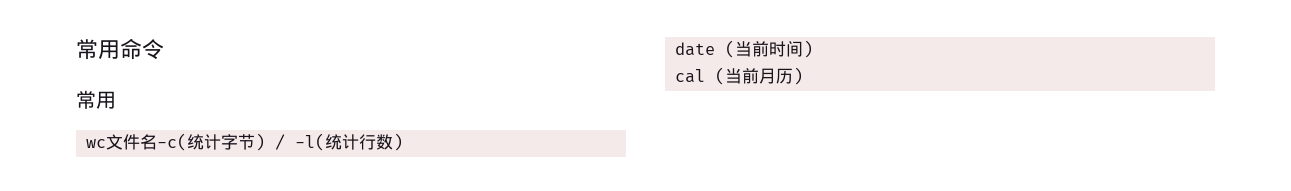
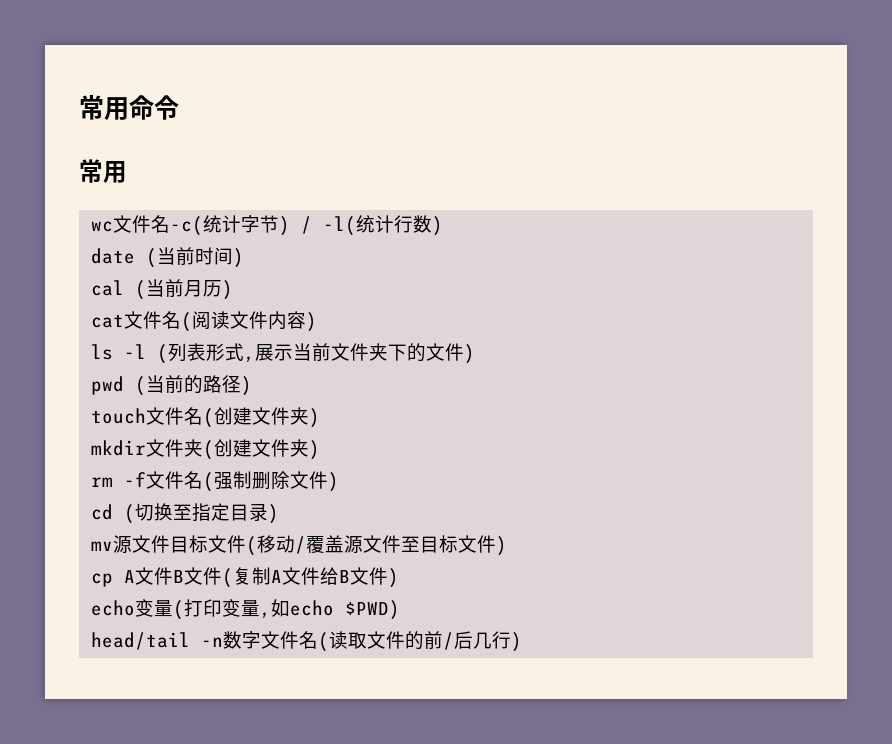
+ cat文件名(阅读文件内容)
+ ls -l (列表形式,展示当前文件夹下的文件)
+ pwd (当前的路径)
+ touch文件名(创建文件夹)
+ mkdir文件夹(创建文件夹)
+ rm -f文件名(强制删除文件)
+ cd (切换至指定目录)
+ mv源文件目标文件(移动/覆盖源文件至目标文件)
+ cp A文件B文件(复制A文件给B文件)
+ echo变量(打印变量,如echo $PWD)
+ head/tail -n数字文件名(读取文件的前/后几行)

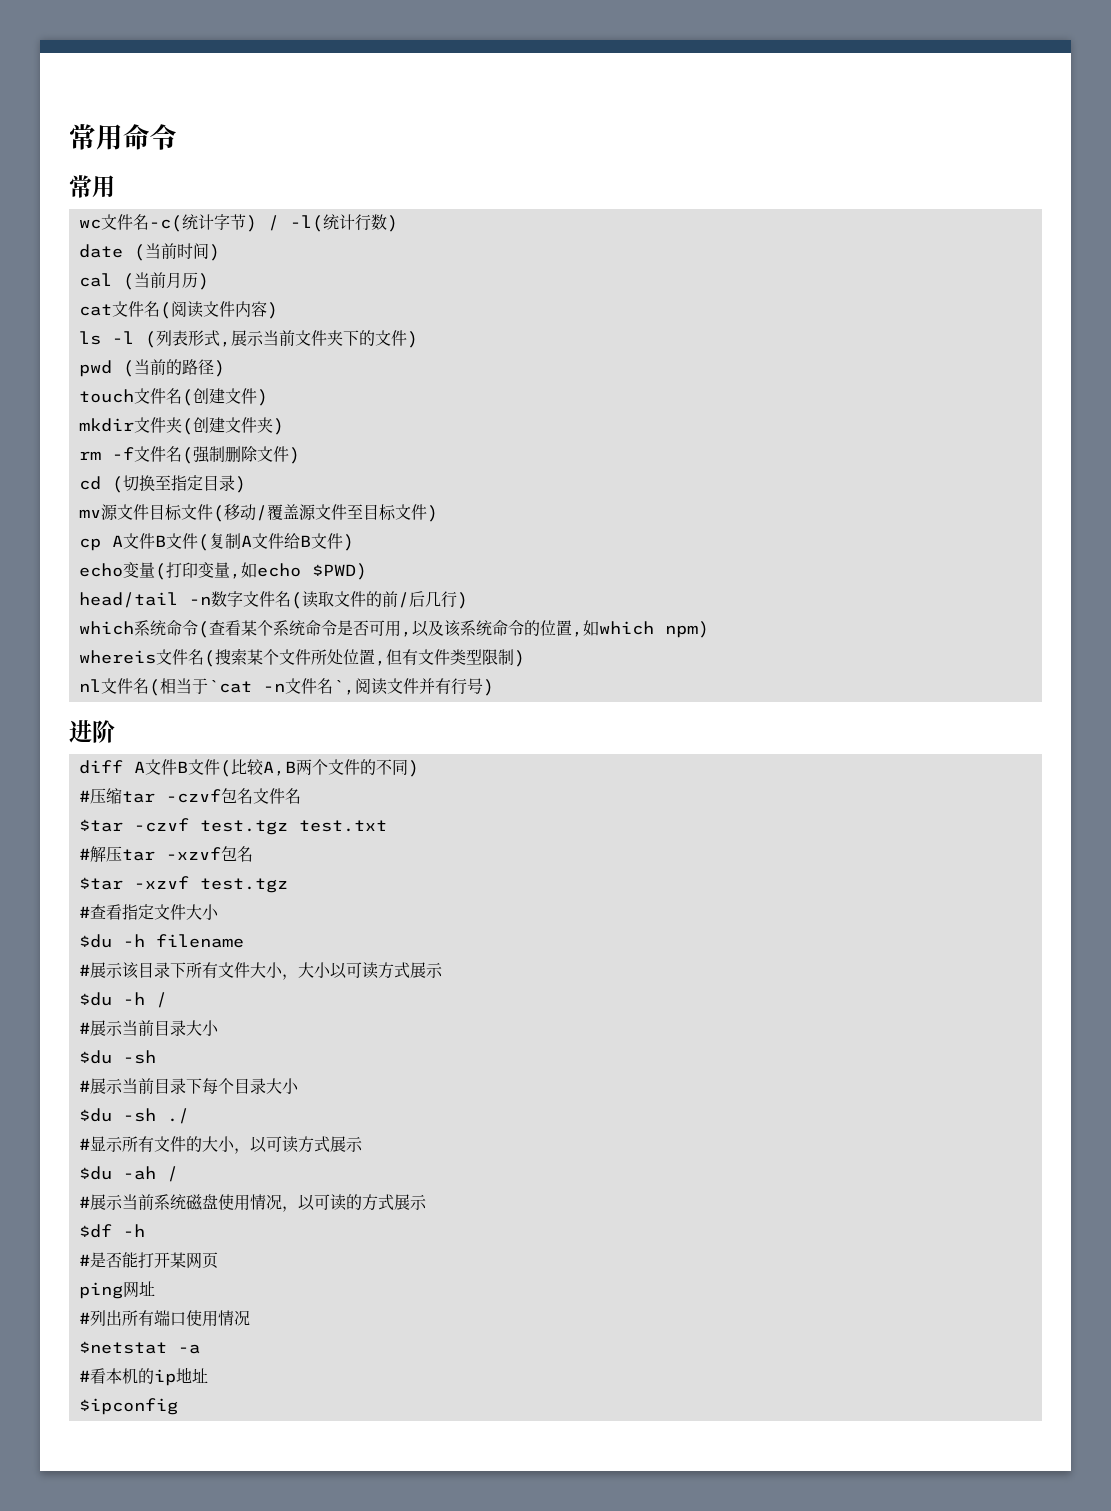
- touch文件名(创建文件夹)
+ touch文件名(创建文件)
+ which系统命令(查看某个系统命令是否可用,以及该系统命令的位置,如which npm)
+ whereis文件名(搜索某个文件所处位置,但有文件类型限制)
+ nl文件名(相当于`cat -n文件名`,阅读文件并有行号)
+ 进阶
+ diff A文件B文件(比较A,B两个文件的不同)
+ #压缩tar -czvf包名文件名
+ $tar -czvf test.tgz test.txt
+ #解压tar -xzvf包名
+ $tar -xzvf test.tgz
+ #查看指定文件大小
+ $du -h filename
+ #展示该目录下所有文件大小，大小以可读方式展示
+ $du -h /
+ #展示当前目录大小
+ $du -sh
+ #展示当前目录下每个目录大小
+ $du -sh ./
+ #显示所有文件的大小，以可读方式展示
+ $du -ah /
+ #展示当前系统磁盘使用情况，以可读的方式展示
+ $df -h
+ #是否能打开某网页
+ ping网址
+ #列出所有端口使用情况
+ $netstat -a
+ #看本机的ip地址
+ $ipconfig

